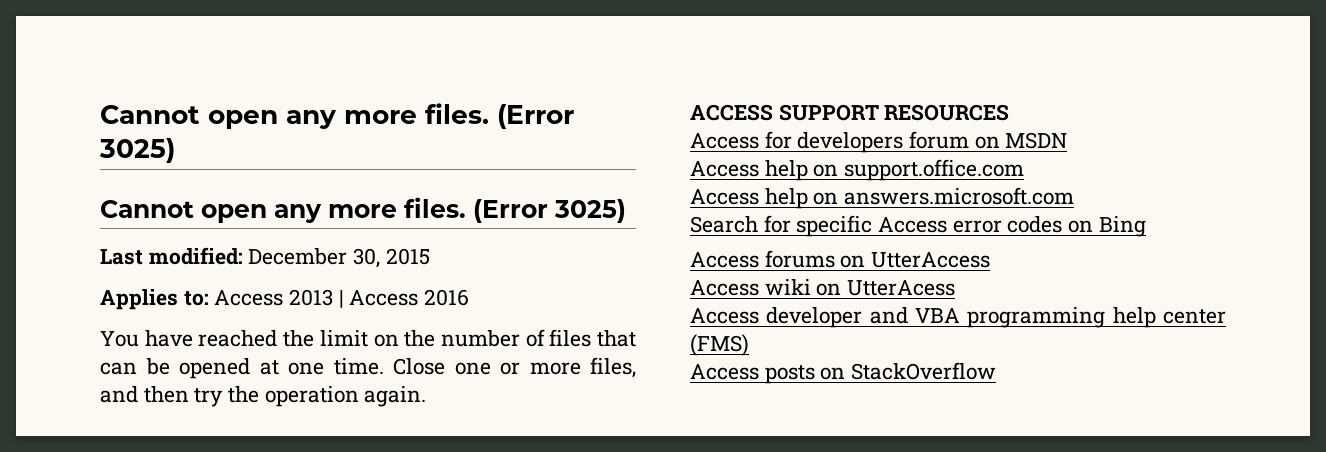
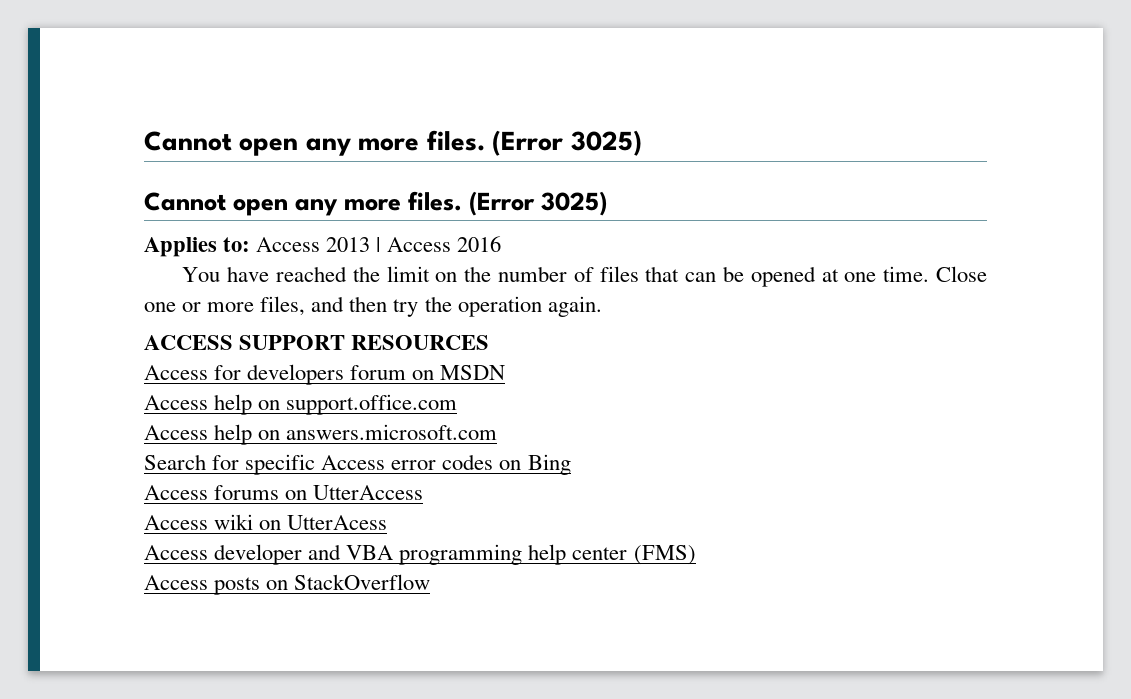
- Last modified: December 30, 2015

